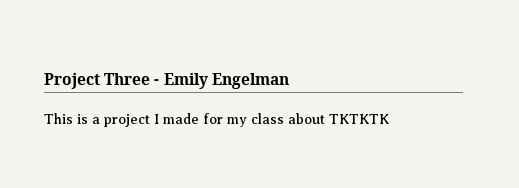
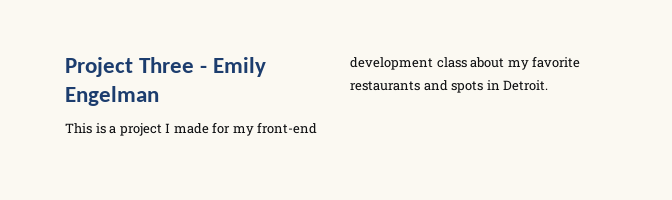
- This is a project I made for my class about TKTKTK
+ This is a project I made for my front-end development class about my favorite restaurants and spots in Detroit.

